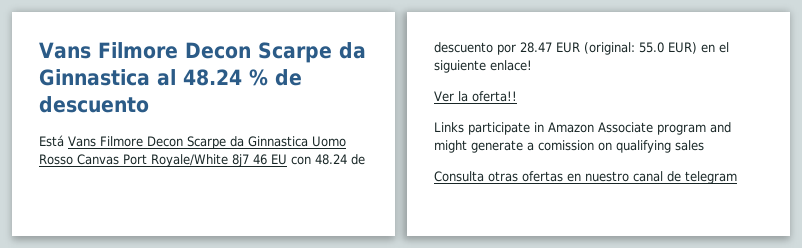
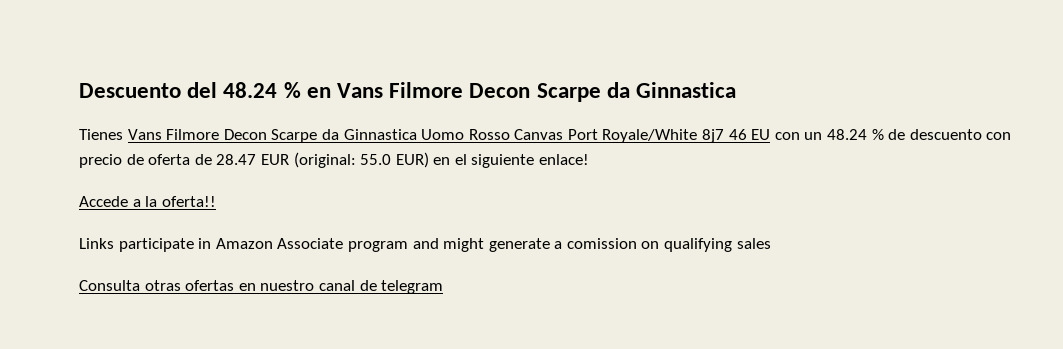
- Vans Filmore Decon Scarpe da Ginnastica al 48.24 % de descuento
- Está Vans Filmore Decon Scarpe da Ginnastica Uomo Rosso Canvas Port Royale/White 8j7 46 EU con 48.24 de descuento por 28.47 EUR (original: 55.0 EUR) en el siguiente enlace!
+ Descuento del 48.24 % en Vans Filmore Decon Scarpe da Ginnastica
+ Tienes Vans Filmore Decon Scarpe da Ginnastica Uomo Rosso Canvas Port Royale/White 8j7 46 EU con un 48.24 % de descuento con precio de oferta de 28.47 EUR (original: 55.0 EUR) en el siguiente enlace!
- Ver la oferta!!
+ Accede a la oferta!!

